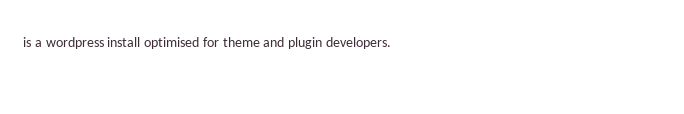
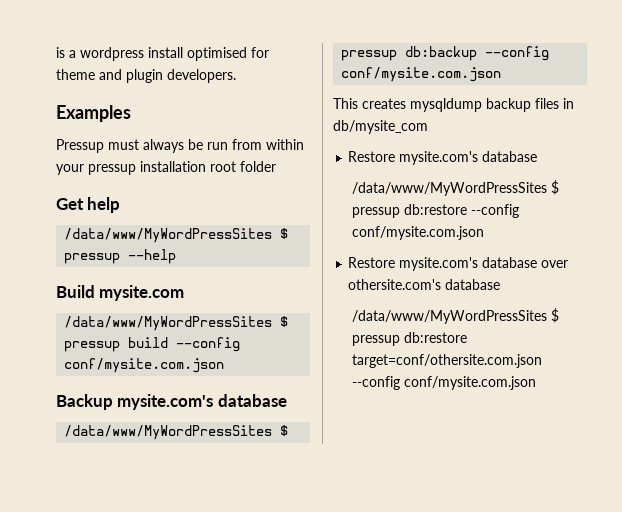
+ Examples
+ Pressup must always be run from within your pressup installation root folder
+ Get help
+ /data/www/MyWordPressSites $ pressup --help
+ Build mysite.com
+ /data/www/MyWordPressSites $ pressup build --config conf/mysite.com.json
+ Backup mysite.com's database
+ /data/www/MyWordPressSites $ pressup db:backup --config conf/mysite.com.json
+ This creates mysqldump backup files in db/mysite_com
+ Restore mysite.com's database
+ /data/www/MyWordPressSites $ pressup db:restore --config conf/mysite.com.json
+ Restore mysite.com's database over othersite.com's database
+ /data/www/MyWordPressSites $ pressup db:restore target=conf/othersite.com.json --config conf/mysite.com.json

